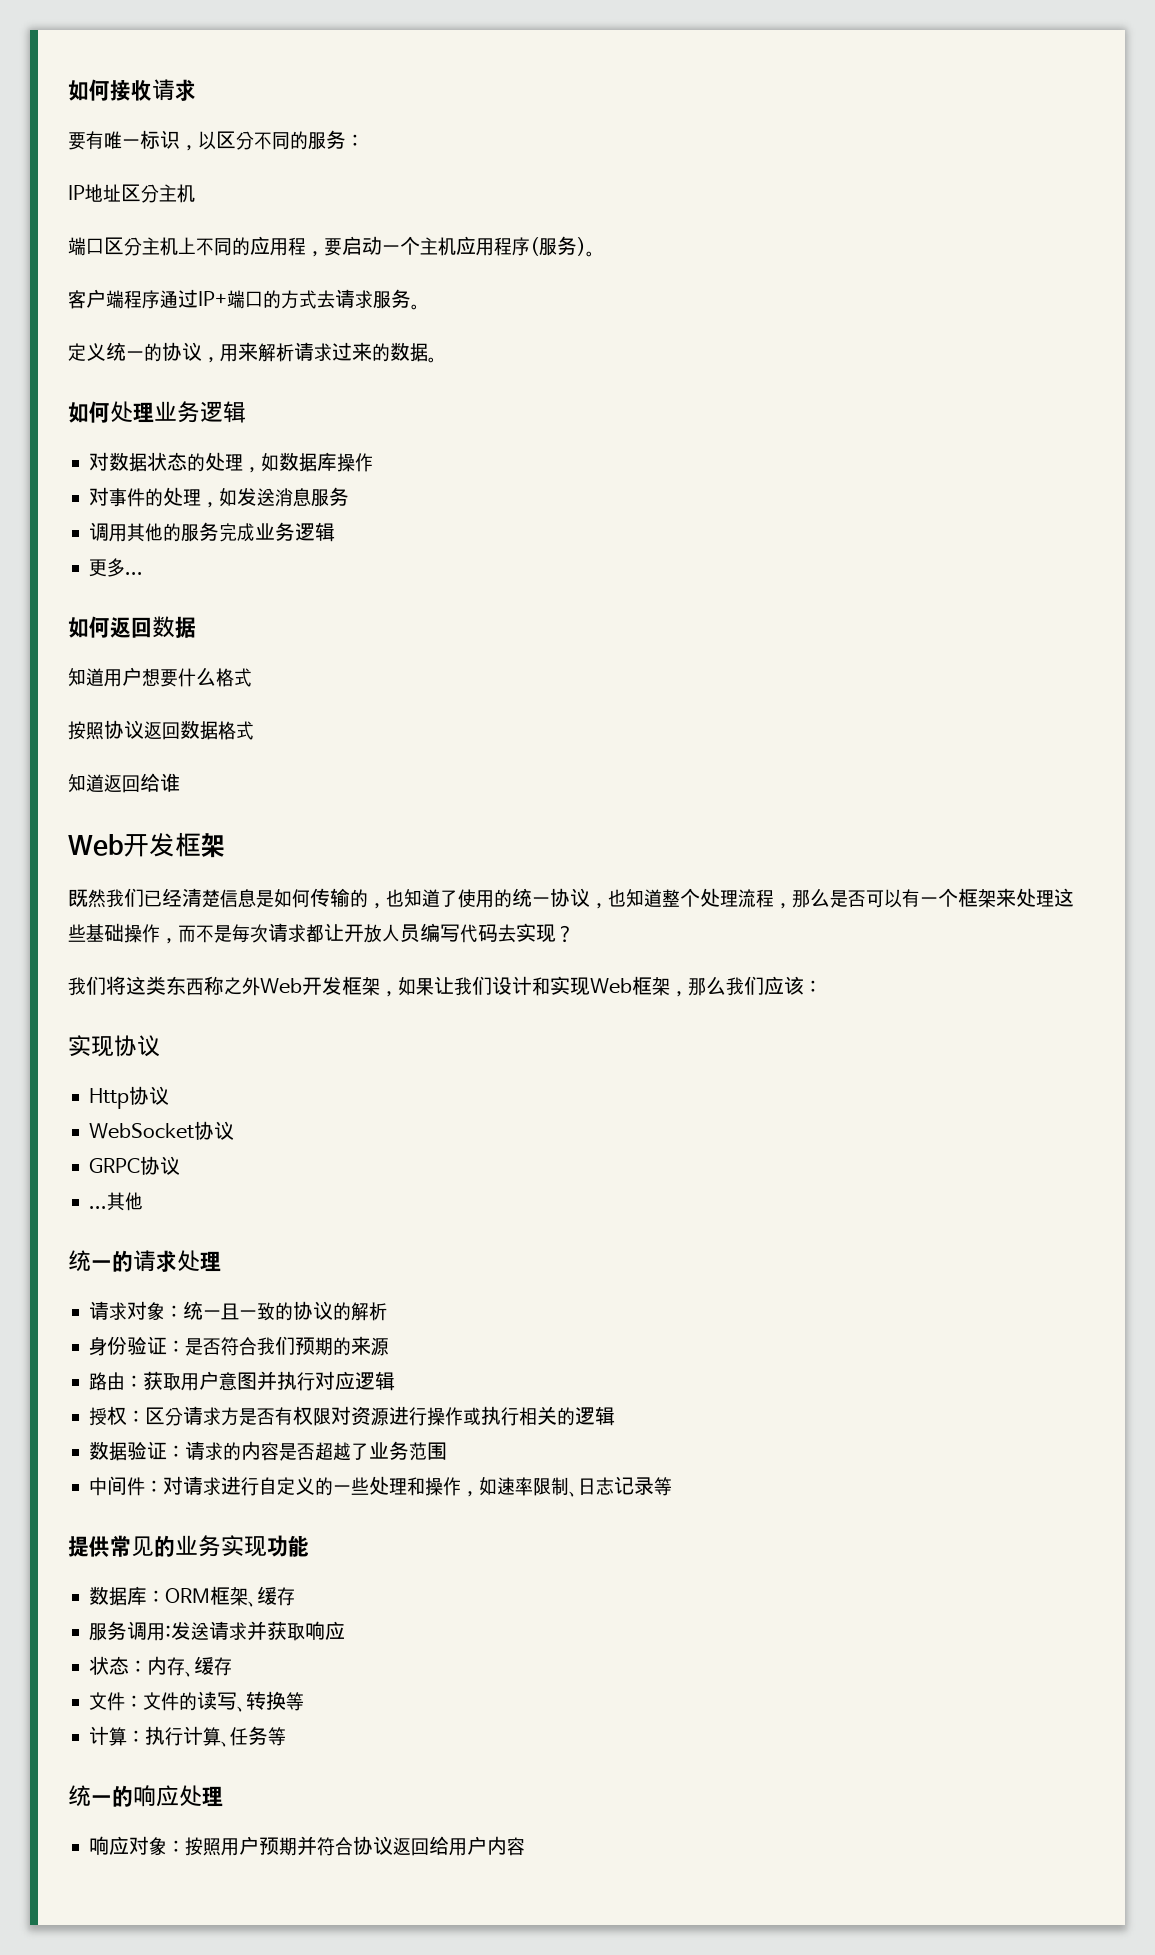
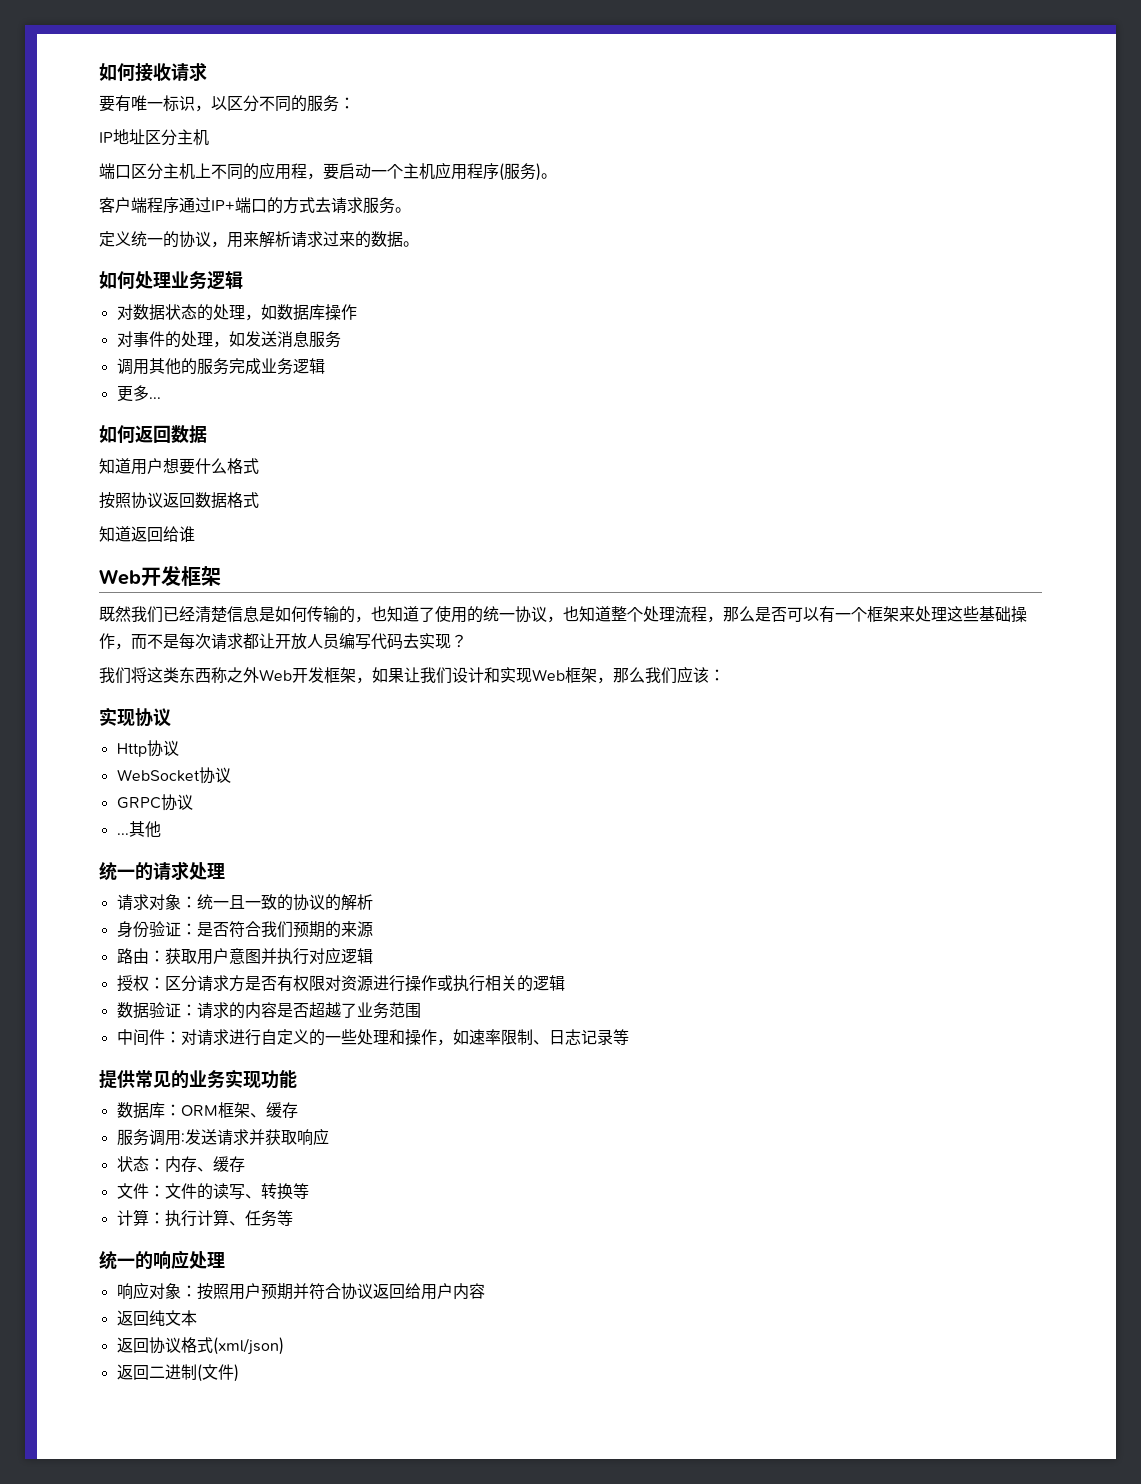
+ 返回纯文本
+ 返回协议格式(xml/json)
+ 返回二进制(文件)

